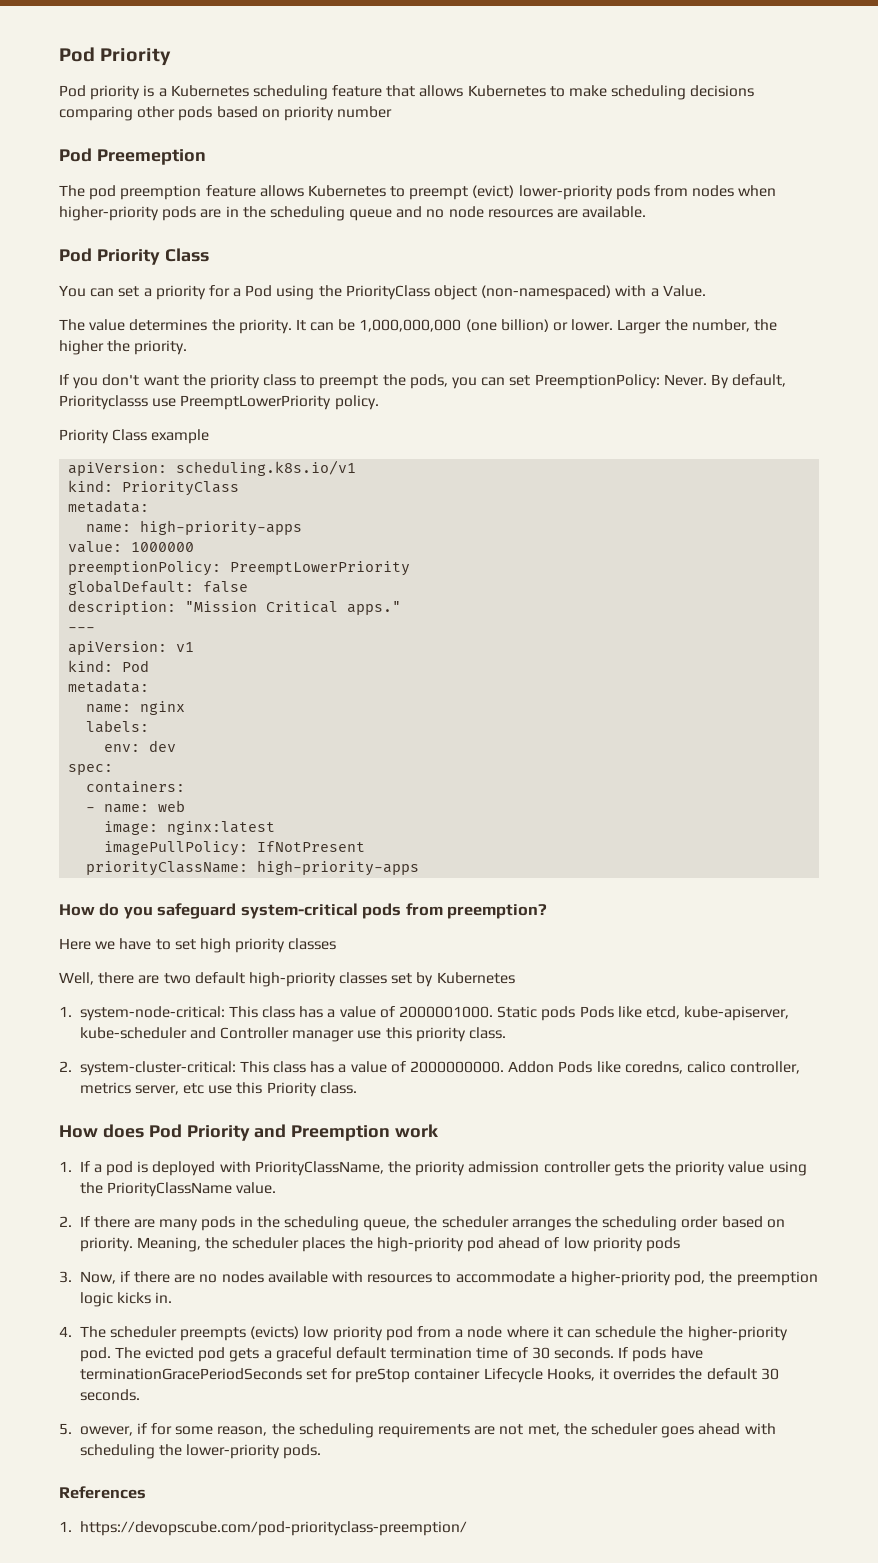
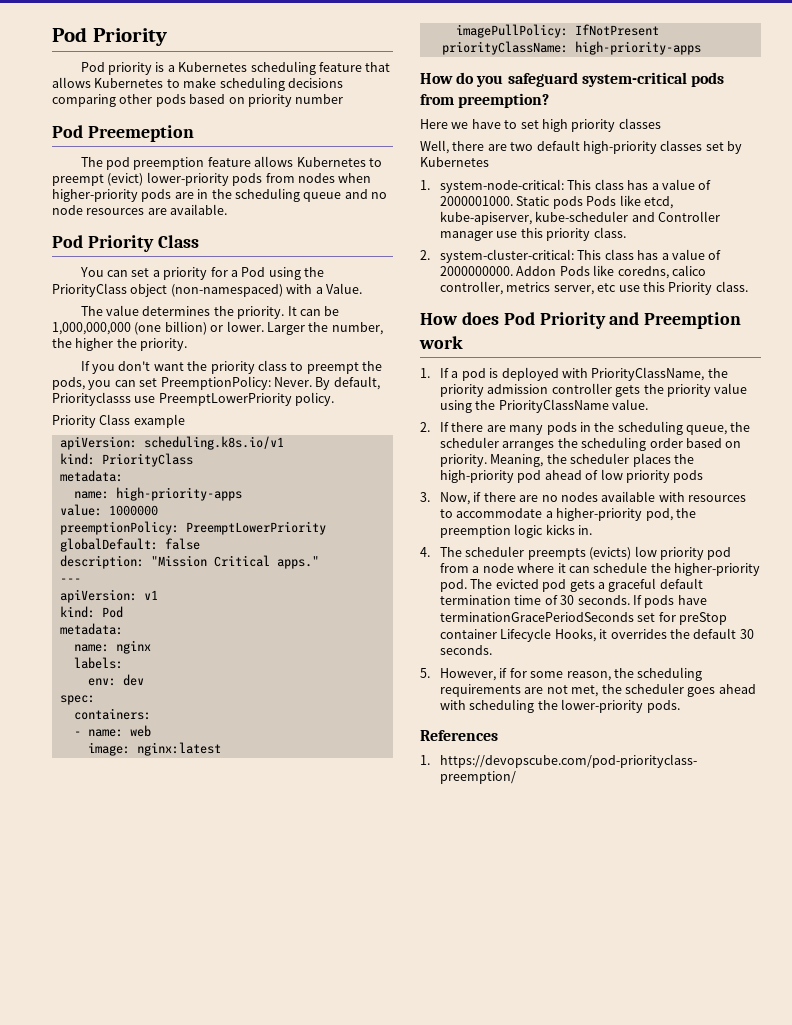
- 5. owever, if for some reason, the scheduling requirements are not met, the scheduler goes ahead with scheduling the lower-priority pods.
+ 5. However, if for some reason, the scheduling requirements are not met, the scheduler goes ahead with scheduling the lower-priority pods.

